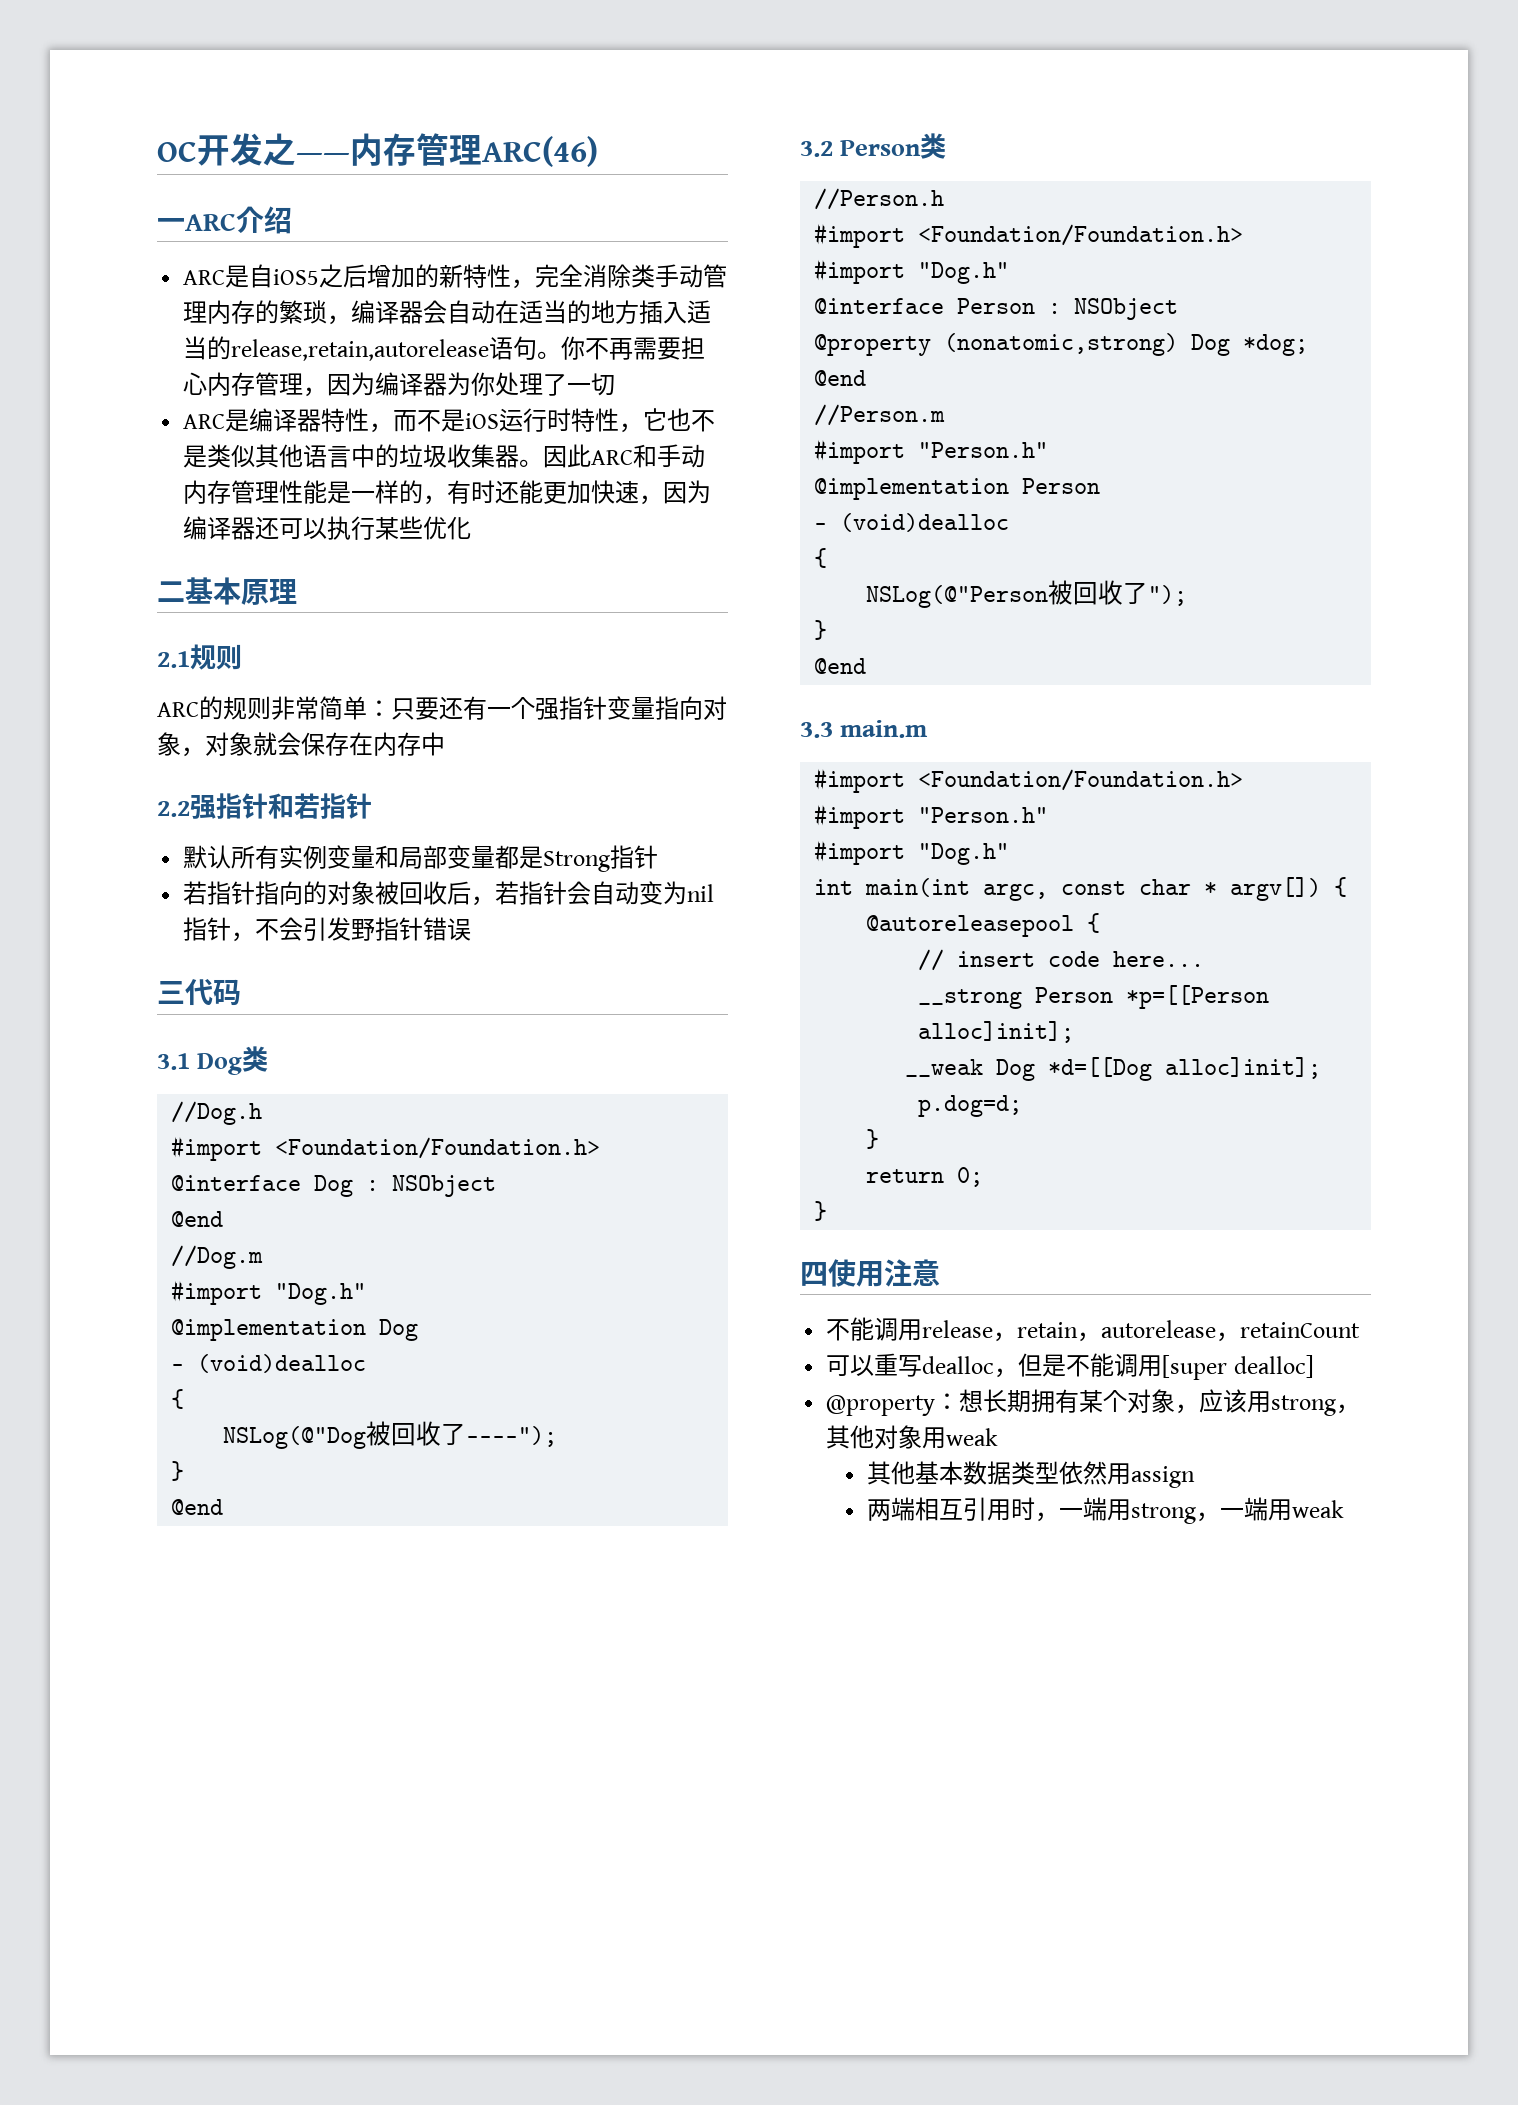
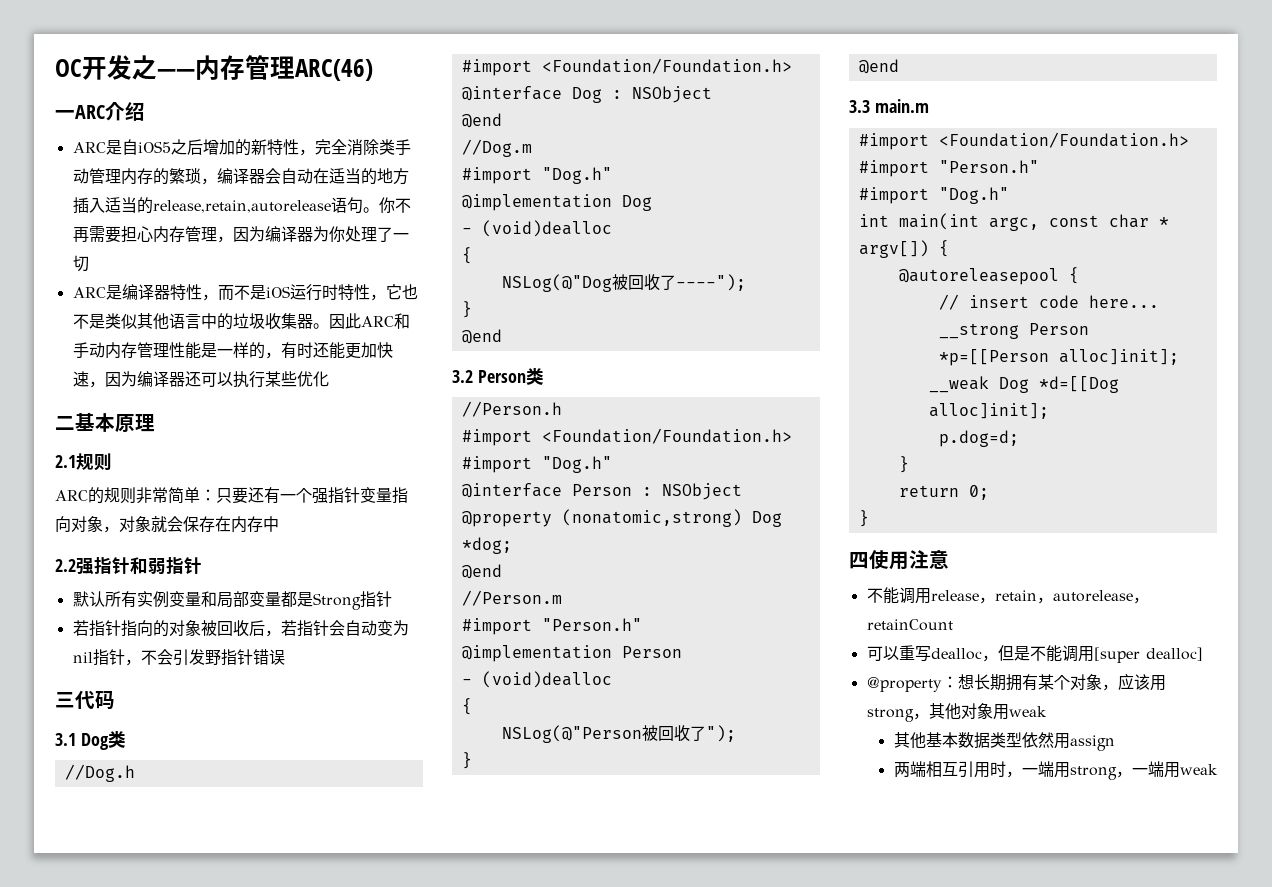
- 2.2强指针和若指针
+ 2.2强指针和弱指针

